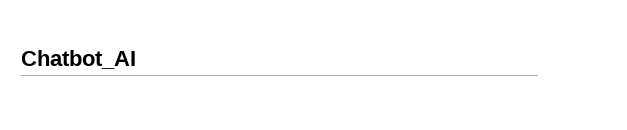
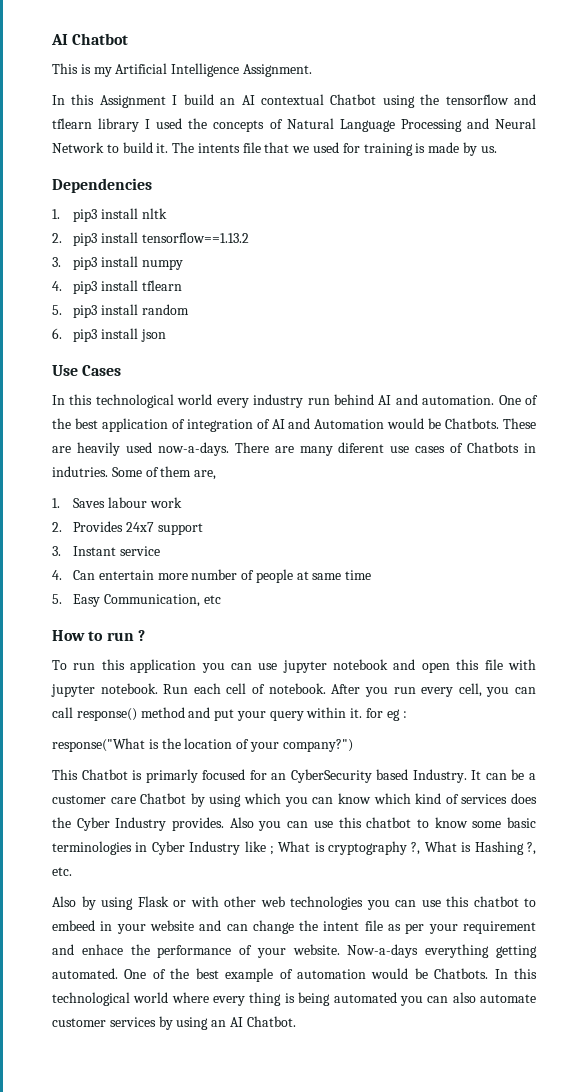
- Chatbot_AI
+ AI Chatbot
+ This is my Artificial Intelligence Assignment.
+ In this Assignment I build an AI contextual Chatbot using the tensorflow and tflearn library I used the concepts of Natural Language Processing and Neural Network to build it. The intents file that we used for training is made by us.
+ Dependencies
+ 1. pip3 install nltk
+ 2. pip3 install tensorflow==1.13.2
+ 3. pip3 install numpy
+ 4. pip3 install tflearn
+ 5. pip3 install random
+ 6. pip3 install json
+ Use Cases
+ In this technological world every industry run behind AI and automation. One of the best application of integration of AI and Automation would be Chatbots. These are heavily used now-a-days. There are many diferent use cases of Chatbots in indutries. Some of them are,
+ 1. Saves labour work
+ 2. Provides 24x7 support
+ 3. Instant service
+ 4. Can entertain more number of people at same time
+ 5. Easy Communication, etc
+ How to run ?
+ To run this application you can use jupyter notebook and open this file with jupyter notebook. Run each cell of notebook. After you run every cell, you can call response() method and put your query within it. for eg :
+ response("What is the location of your company?")
+ This Chatbot is primarly focused for an CyberSecurity based Industry. It can be a customer care Chatbot by using which you can know which kind of services does the Cyber Industry provides. Also you can use this chatbot to know some basic terminologies in Cyber Industry like ; What is cryptography ?, What is Hashing ?, etc.
+ Also by using Flask or with other web technologies you can use this chatbot to embeed in your website and can change the intent file as per your requirement and enhace the performance of your website. Now-a-days everything getting automated. One of the best example of automation would be Chatbots. In this technological world where every thing is being automated you can also automate customer services by using an AI Chatbot.

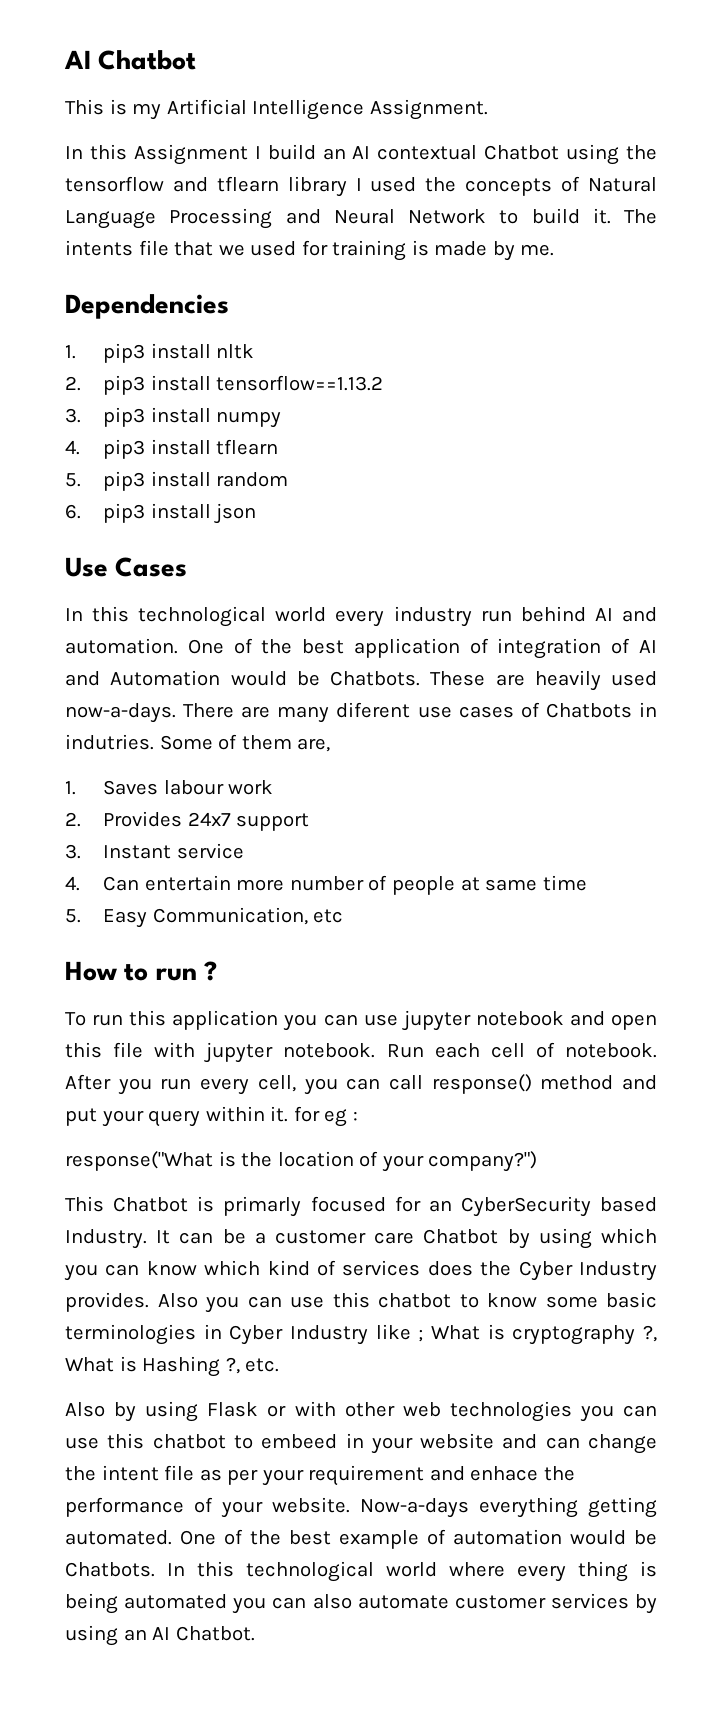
- The intents file that we used for training is made by us.
+ The intents file that we used for training is made by me.

